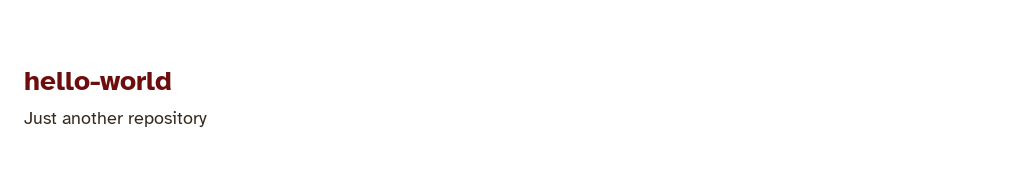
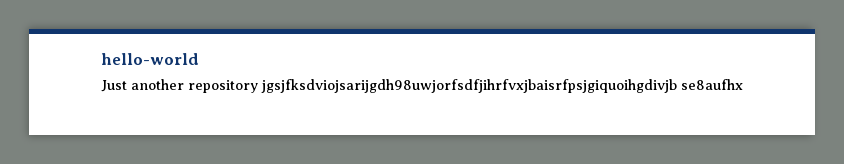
- Just another repository
+ Just another repository jgsjfksdviojsarijgdh98uwjorfsdfjihrfvxjbaisrfpsjgiquoihgdivjb se8aufhx

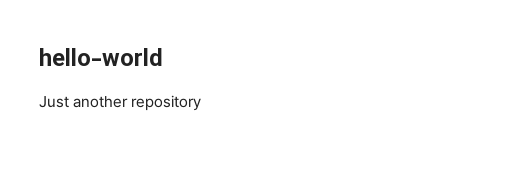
- Just another repository jgsjfksdviojsarijgdh98uwjorfsdfjihrfvxjbaisrfpsjgiquoihgdivjb se8aufhx
+ Just another repository

